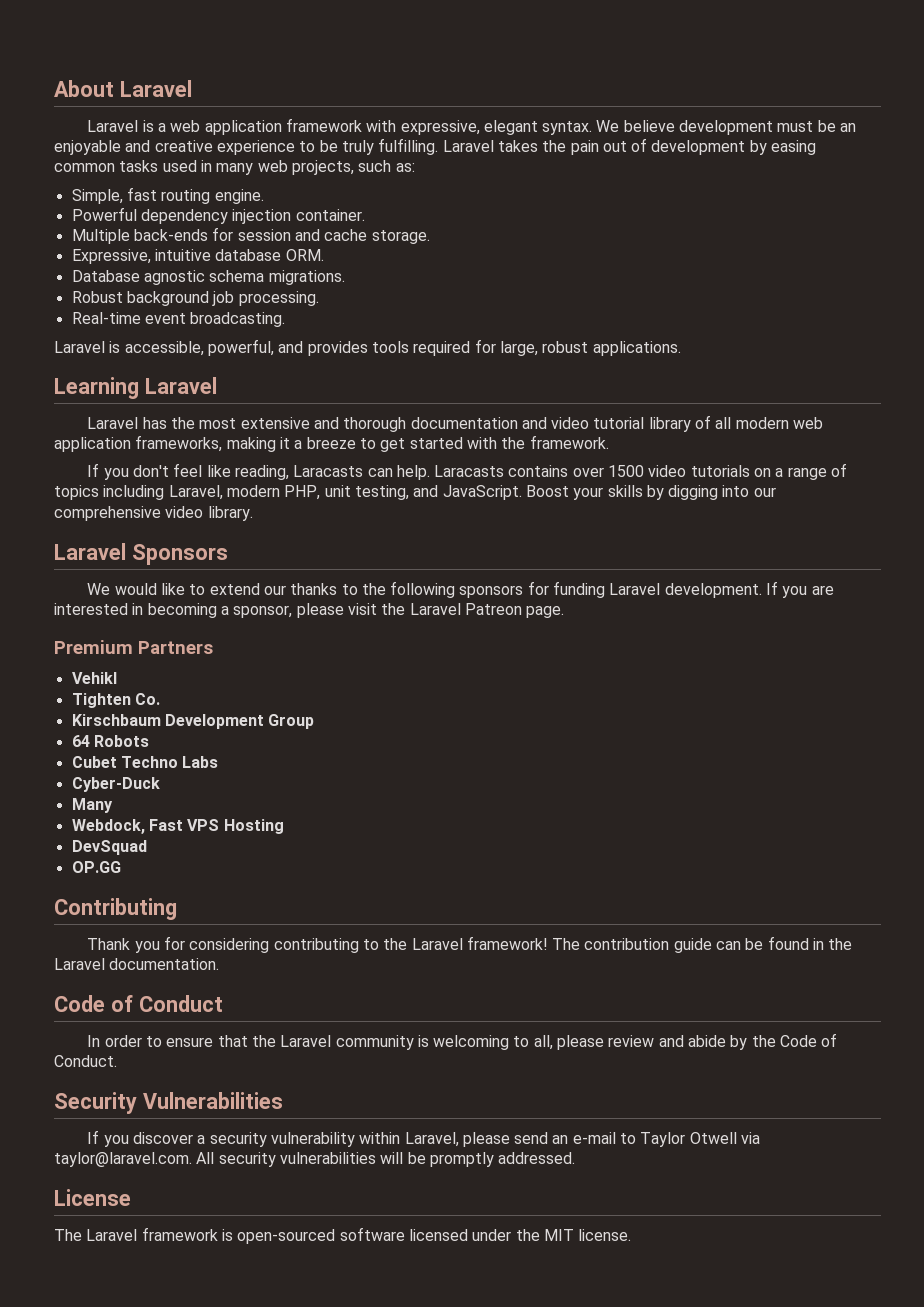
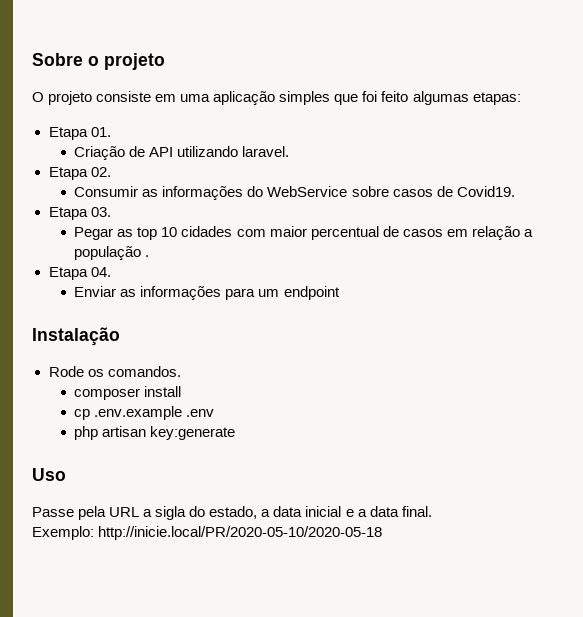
- About Laravel
- Laravel is a web application framework with expressive, elegant syntax. We believe development must be an enjoyable and creative experience to be truly fulfilling. Laravel takes the pain out of development by easing common tasks used in many web projects, such as:
- Simple, fast routing engine.
- Powerful dependency injection container.
- Multiple back-ends for session and cache storage.
- Expressive, intuitive database ORM.
- Database agnostic schema migrations.
- Robust background job processing.
- Real-time event broadcasting.
- Laravel is accessible, powerful, and provides tools required for large, robust applications.
- Learning Laravel
- Laravel has the most extensive and thorough documentation and video tutorial library of all modern web application frameworks, making it a breeze to get started with the framework.
- If you don't feel like reading, Laracasts can help. Laracasts contains over 1500 video tutorials on a range of topics including Laravel, modern PHP, unit testing, and JavaScript. Boost your skills by digging into our comprehensive video library.
- Laravel Sponsors
- We would like to extend our thanks to the following sponsors for funding Laravel development. If you are interested in becoming a sponsor, please visit the Laravel Patreon page.
- Premium Partners
- Vehikl
- Tighten Co.
- Kirschbaum Development Group
- 64 Robots
- Cubet Techno Labs
- Cyber-Duck
- Many
- Webdock, Fast VPS Hosting
- DevSquad
- OP.GG
- Contributing
- Thank you for considering contributing to the Laravel framework! The contribution guide can be found in the Laravel documentation.
- Code of Conduct
- In order to ensure that the Laravel community is welcoming to all, please review and abide by the Code of Conduct.
- Security Vulnerabilities
- If you discover a security vulnerability within Laravel, please send an e-mail to Taylor Otwell via taylor@laravel.com. All security vulnerabilities will be promptly addressed.
- License
- The Laravel framework is open-sourced software licensed under the MIT license.
+ Sobre o projeto
+ O projeto consiste em uma aplicação simples que foi feito algumas etapas:
+ Etapa 01.
+ Criação de API utilizando laravel.
+ Etapa 02.
+ Consumir as informações do WebService sobre casos de Covid19.
+ Etapa 03.
+ Pegar as top 10 cidades com maior percentual de casos em relação a população .
+ Etapa 04.
+ Enviar as informações para um endpoint
+ Instalação
+ Rode os comandos.
+ composer install
+ cp .env.example .env
+ php artisan key:generate
+ Uso
+ Passe pela URL a sigla do estado, a data inicial e a data final.
+ Exemplo: http://inicie.local/PR/2020-05-10/2020-05-18

